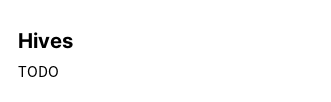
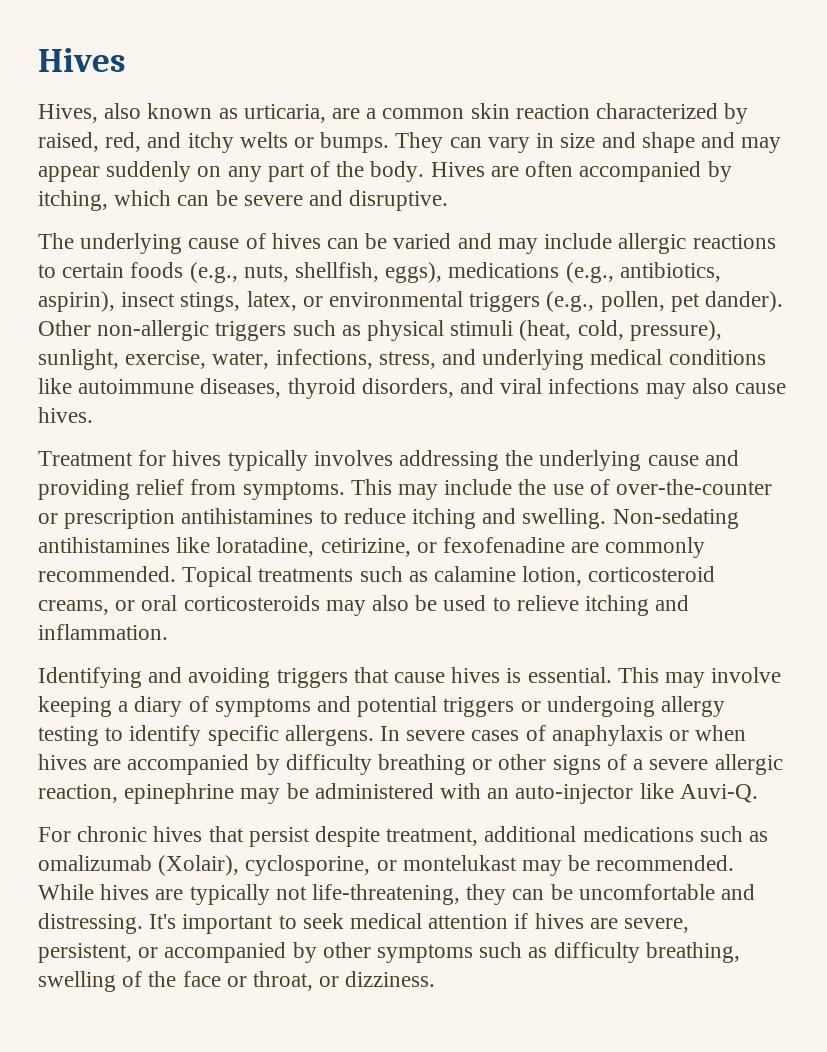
- TODO
+ Hives, also known as urticaria, are a common skin reaction characterized by raised, red, and itchy welts or bumps. They can vary in size and shape and may appear suddenly on any part of the body. Hives are often accompanied by itching, which can be severe and disruptive.
+ The underlying cause of hives can be varied and may include allergic reactions to certain foods (e.g., nuts, shellfish, eggs), medications (e.g., antibiotics, aspirin), insect stings, latex, or environmental triggers (e.g., pollen, pet dander). Other non-allergic triggers such as physical stimuli (heat, cold, pressure), sunlight, exercise, water, infections, stress, and underlying medical conditions like autoimmune diseases, thyroid disorders, and viral infections may also cause hives.
+ Treatment for hives typically involves addressing the underlying cause and providing relief from symptoms. This may include the use of over-the-counter or prescription antihistamines to reduce itching and swelling. Non-sedating antihistamines like loratadine, cetirizine, or fexofenadine are commonly recommended. Topical treatments such as calamine lotion, corticosteroid creams, or oral corticosteroids may also be used to relieve itching and inflammation.
+ Identifying and avoiding triggers that cause hives is essential. This may involve keeping a diary of symptoms and potential triggers or undergoing allergy testing to identify specific allergens. In severe cases of anaphylaxis or when hives are accompanied by difficulty breathing or other signs of a severe allergic reaction, epinephrine may be administered with an auto-injector like Auvi-Q.
+ For chronic hives that persist despite treatment, additional medications such as omalizumab (Xolair), cyclosporine, or montelukast may be recommended. While hives are typically not life-threatening, they can be uncomfortable and distressing. It's important to seek medical attention if hives are severe, persistent, or accompanied by other symptoms such as difficulty breathing, swelling of the face or throat, or dizziness.

